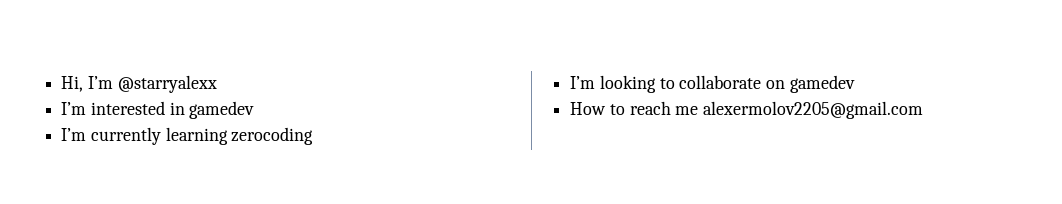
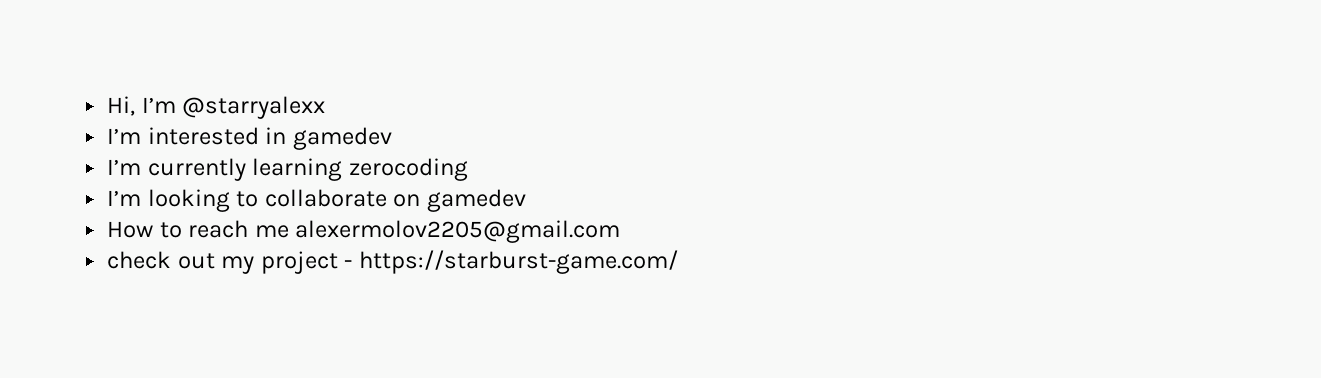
+ check out my project - https://starburst-game.com/

